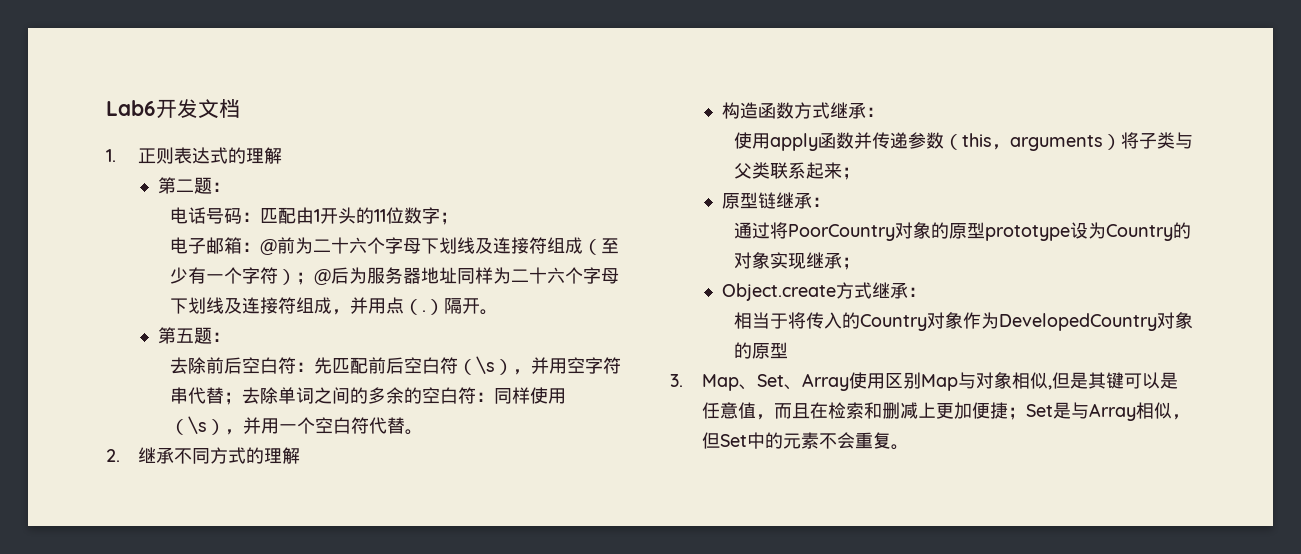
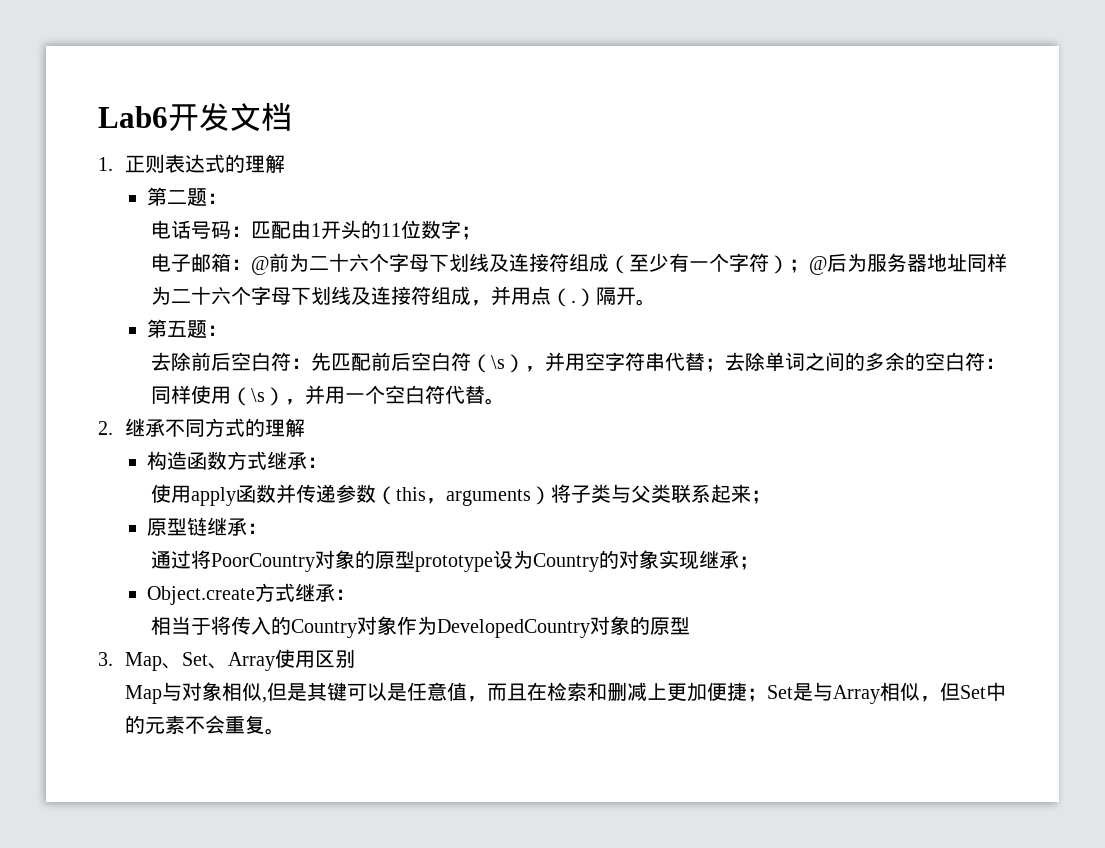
- 3. Map、Set、Array使用区别Map与对象相似,但是其键可以是任意值，而且在检索和删减上更加便捷；Set是与Array相似，但Set中的元素不会重复。
+ 3. Map、Set、Array使用区别
+ Map与对象相似,但是其键可以是任意值，而且在检索和删减上更加便捷；Set是与Array相似，但Set中的元素不会重复。

